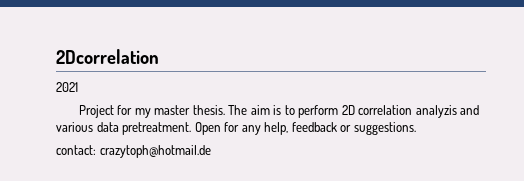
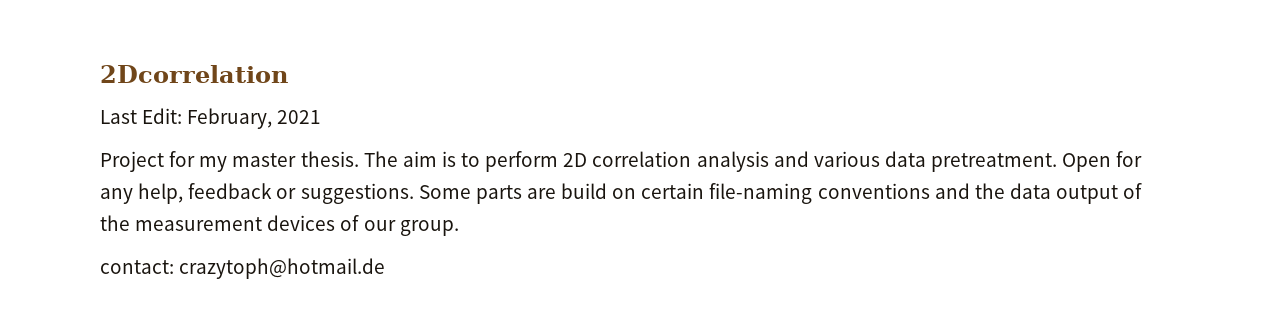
- 2021
+ Last Edit: February, 2021
- The aim is to perform 2D correlation analyzis and various data pretreatment.
+ The aim is to perform 2D correlation analysis and various data pretreatment.
+ Some parts are build on certain file-naming conventions and the data output of the measurement devices of our group.

